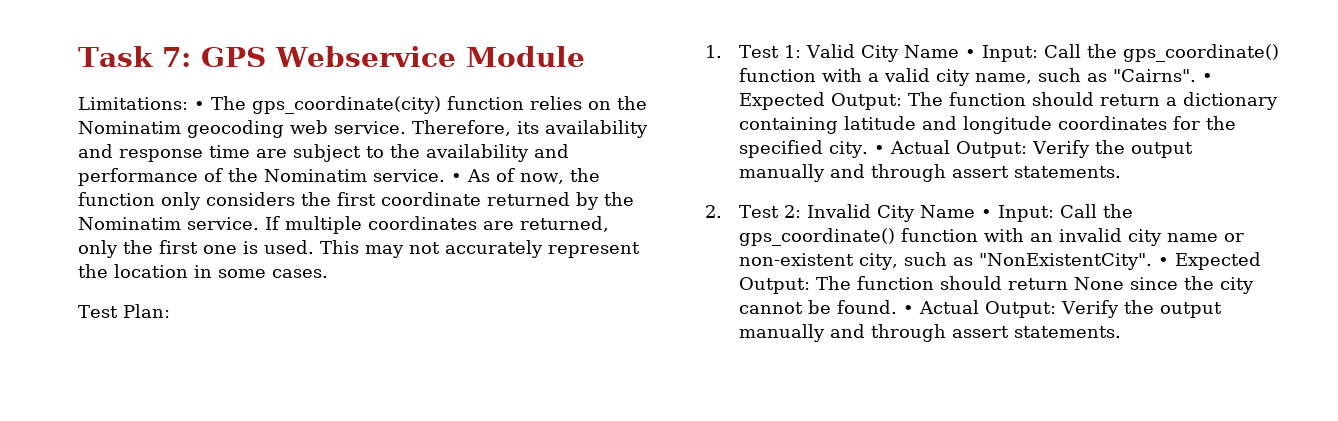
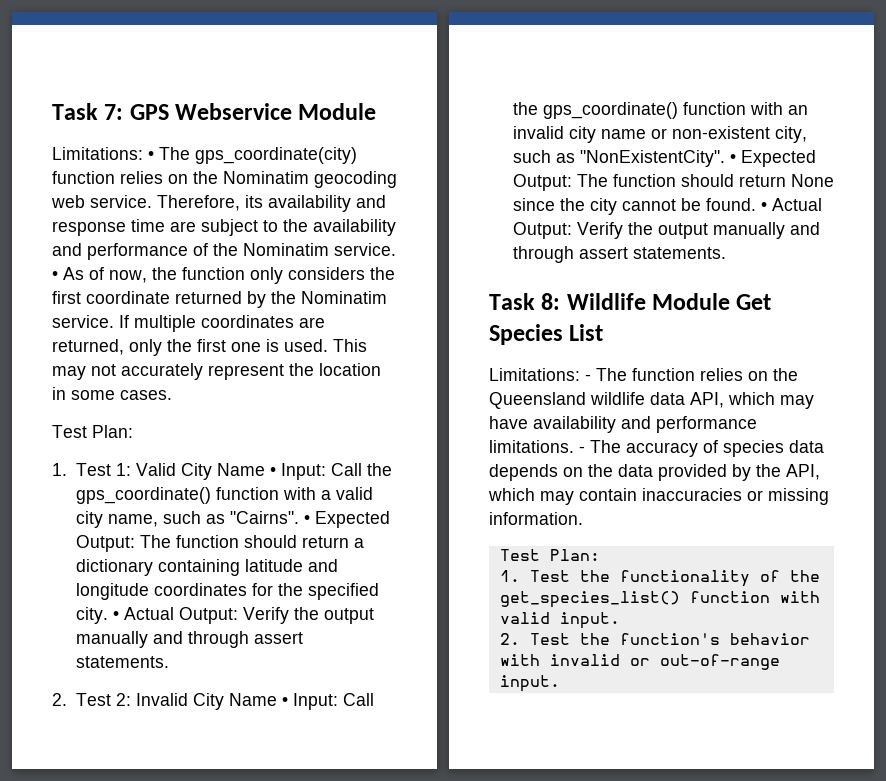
+ Task 8: Wildlife Module Get Species List
+ Limitations: - The function relies on the Queensland wildlife data API, which may have availability and performance limitations. - The accuracy of species data depends on the data provided by the API, which may contain inaccuracies or missing information.
+ Test Plan:
+ 1. Test the functionality of the get_species_list() function with valid input.
+ 2. Test the function's behavior with invalid or out-of-range input.

